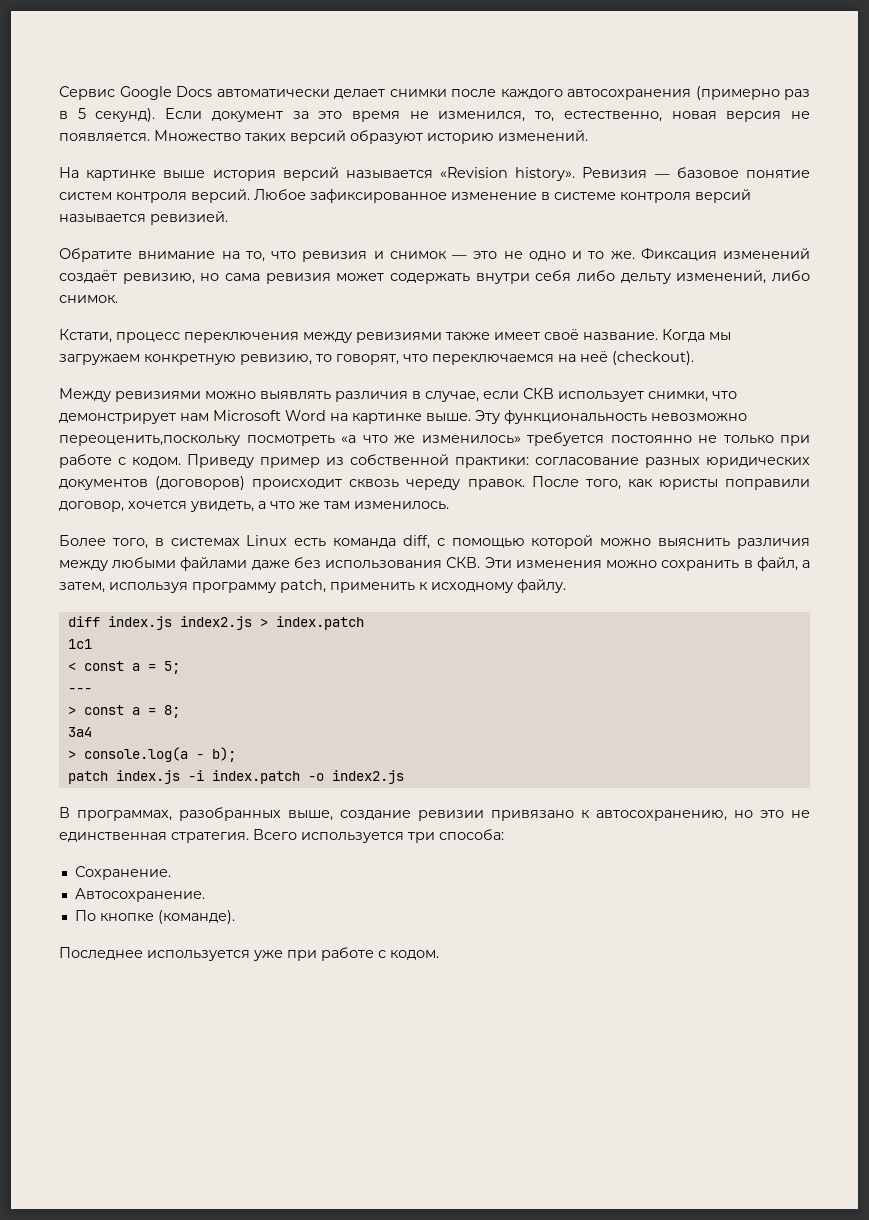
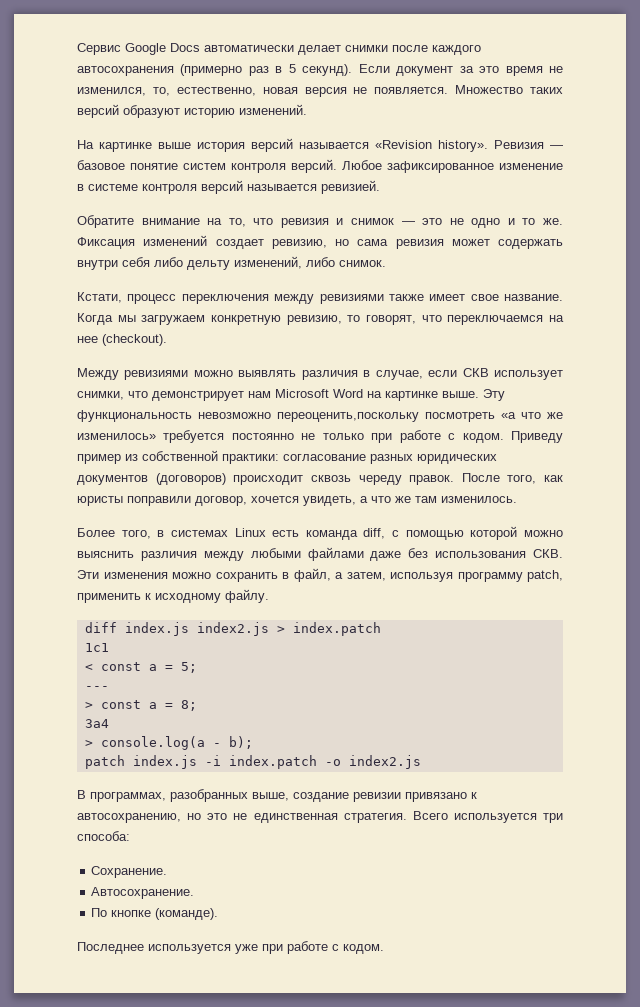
- Фиксация изменений создаёт ревизию, но сама ревизия может содержать внутри себя либо дельту изменений, либо снимок.
+ Фиксация изменений создает ревизию, но сама ревизия может содержать внутри себя либо дельту изменений, либо снимок.
- Кстати, процесс переключения между ревизиями также имеет своё название.
+ Кстати, процесс переключения между ревизиями также имеет свое название.
- Когда мы загружаем конкретную ревизию, то говорят, что переключаемся на неё (checkout).
+ Когда мы загружаем конкретную ревизию, то говорят, что переключаемся на нее (checkout).

